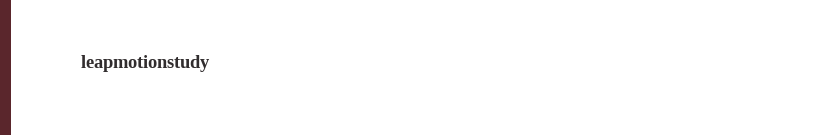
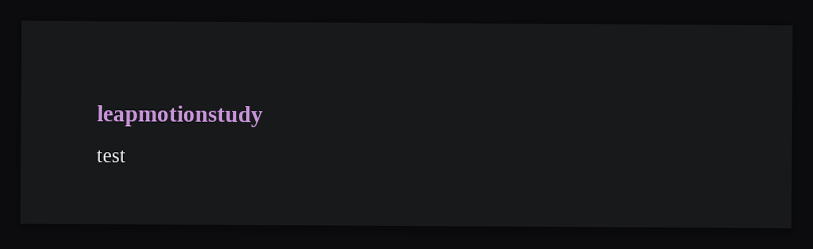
+ test

